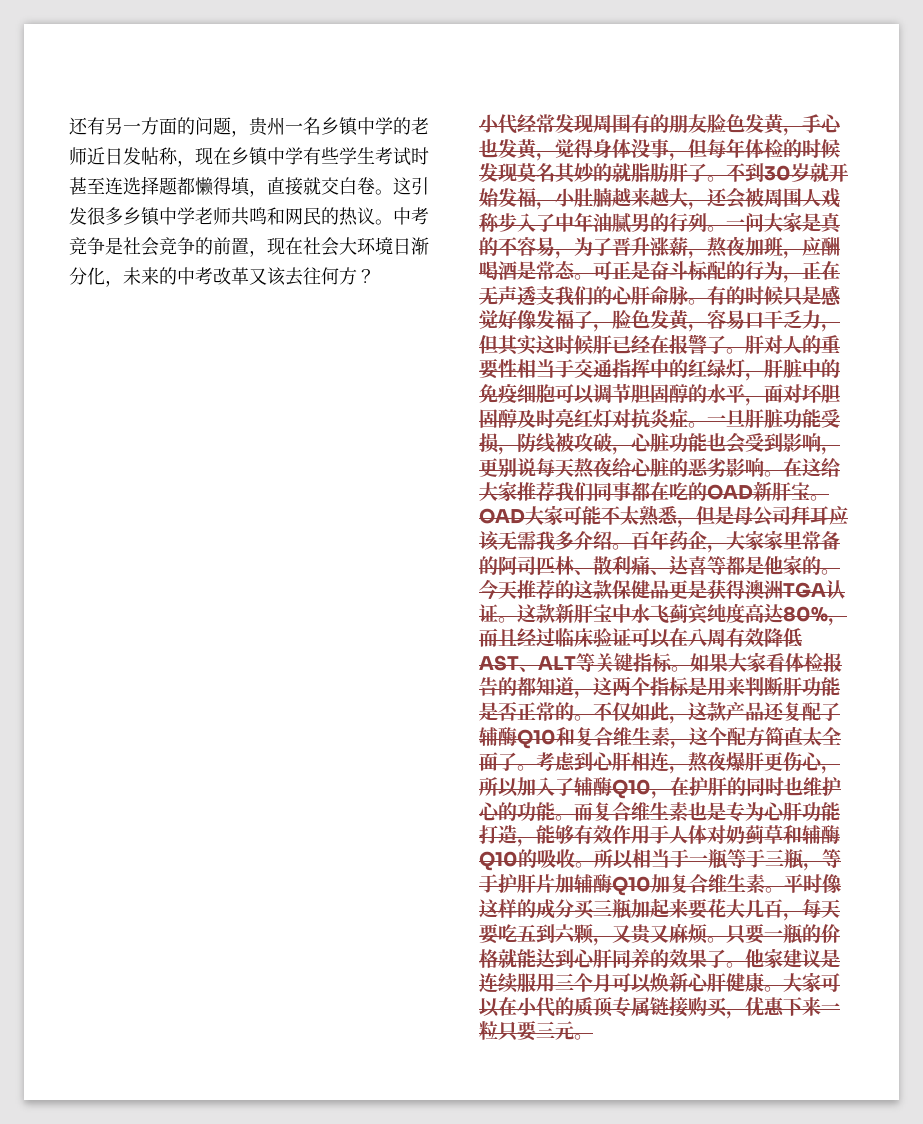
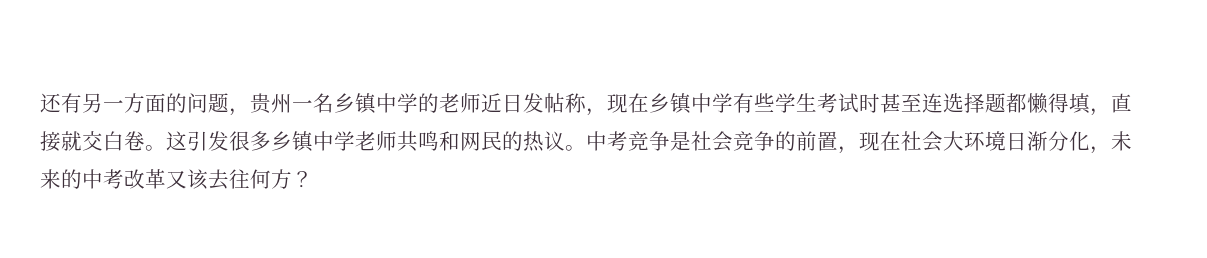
- 小代经常发现周围有的朋友脸色发黄，手心也发黄，觉得身体没事，但每年体检的时候发现莫名其妙的就脂肪肝了。不到30岁就开始发福，小肚腩越来越大，还会被周围人戏称步入了中年油腻男的行列。一问大家是真的不容易，为了晋升涨薪，熬夜加班，应酬喝酒是常态。可正是奋斗标配的行为，正在无声透支我们的心肝命脉。有的时候只是感觉好像发福了，脸色发黄，容易口干乏力，但其实这时候肝已经在报警了。肝对人的重要性相当于交通指挥中的红绿灯，肝脏中的免疫细胞可以调节胆固醇的水平，面对坏胆固醇及时亮红灯对抗炎症。一旦肝脏功能受损，防线被攻破，心脏功能也会受到影响，更别说每天熬夜给心脏的恶劣影响。在这给大家推荐我们同事都在吃的OAD新肝宝。OAD大家可能不太熟悉，但是母公司拜耳应该无需我多介绍。百年药企，大家家里常备的阿司匹林、散利痛、达喜等都是他家的。今天推荐的这款保健品更是获得澳洲TGA认证。这款新肝宝中水飞蓟宾纯度高达80%，而且经过临床验证可以在八周有效降低AST、ALT等关键指标。如果大家看体检报告的都知道，这两个指标是用来判断肝功能是否正常的。不仅如此，这款产品还复配了辅酶Q10和复合维生素，这个配方简直太全面了。考虑到心肝相连，熬夜爆肝更伤心，所以加入了辅酶Q10，在护肝的同时也维护心的功能。而复合维生素也是专为心肝功能打造，能够有效作用于人体对奶蓟草和辅酶Q10的吸收。所以相当于一瓶等于三瓶，等于护肝片加辅酶Q10加复合维生素。平时像这样的成分买三瓶加起来要花大几百，每天要吃五到六颗，又贵又麻烦。只要一瓶的价格就能达到心肝同养的效果了。他家建议是连续服用三个月可以焕新心肝健康。大家可以在小代的质顶专属链接购买，优惠下来一粒只要三元。

